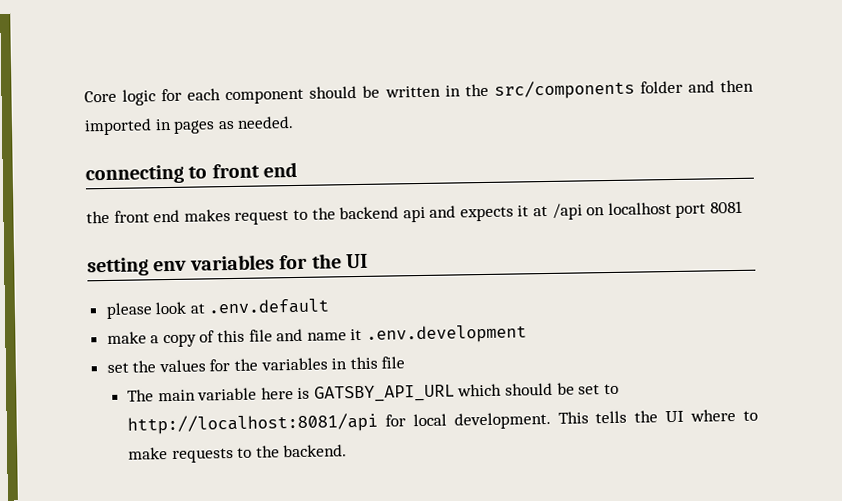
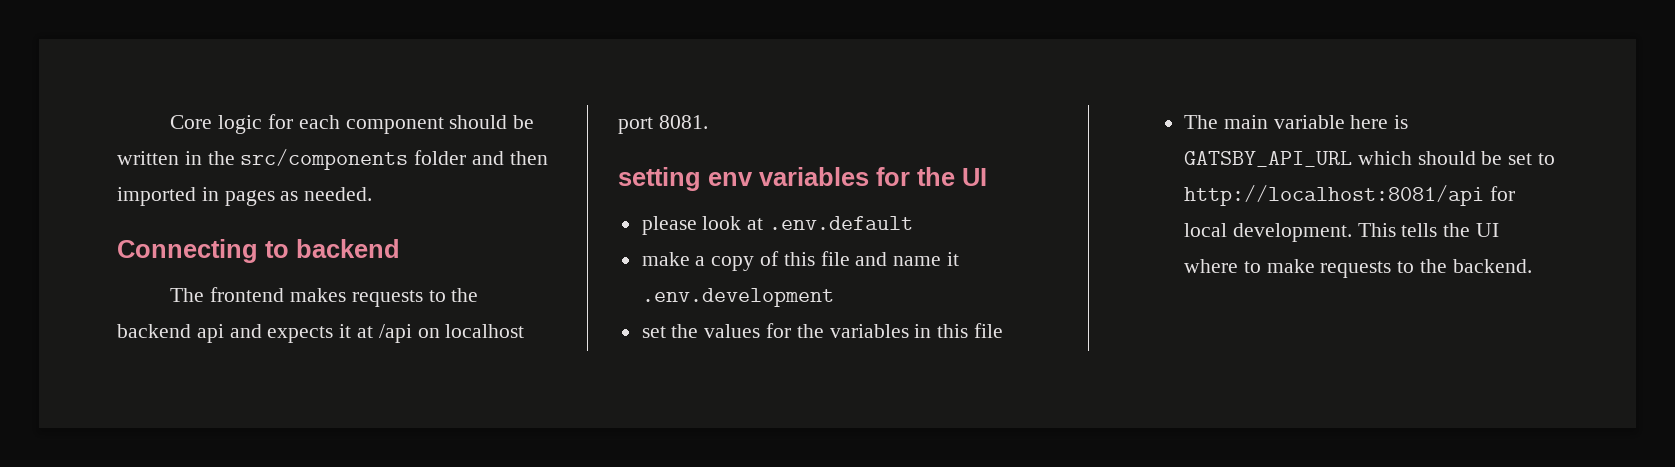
- connecting to front end
- the front end makes request to the backend api and expects it at /api on localhost port 8081
+ Connecting to backend
+ The frontend makes requests to the backend api and expects it at /api on localhost port 8081.

